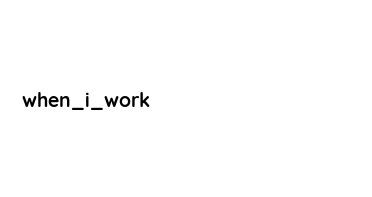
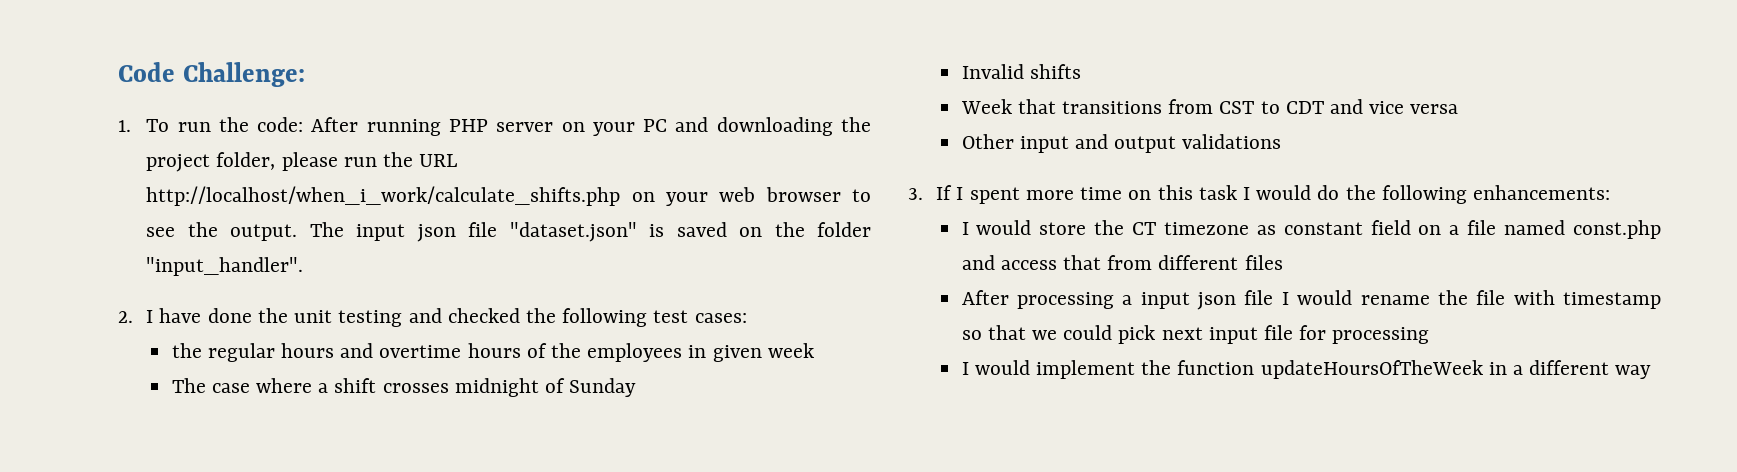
- when_i_work
+ Code Challenge:
+ 1. To run the code: After running PHP server on your PC and downloading the project folder, please run the URL http://localhost/when_i_work/calculate_shifts.php on your web browser to see the output. The input json file "dataset.json" is saved on the folder "input_handler".
+ 2. I have done the unit testing and checked the following test cases:
+ the regular hours and overtime hours of the employees in given week
+ The case where a shift crosses midnight of Sunday
+ Invalid shifts
+ Week that transitions from CST to CDT and vice versa
+ Other input and output validations
+ 3. If I spent more time on this task I would do the following enhancements:
+ I would store the CT timezone as constant field on a file named const.php and access that from different files
+ After processing a input json file I would rename the file with timestamp so that we could pick next input file for processing
+ I would implement the function updateHoursOfTheWeek in a different way

